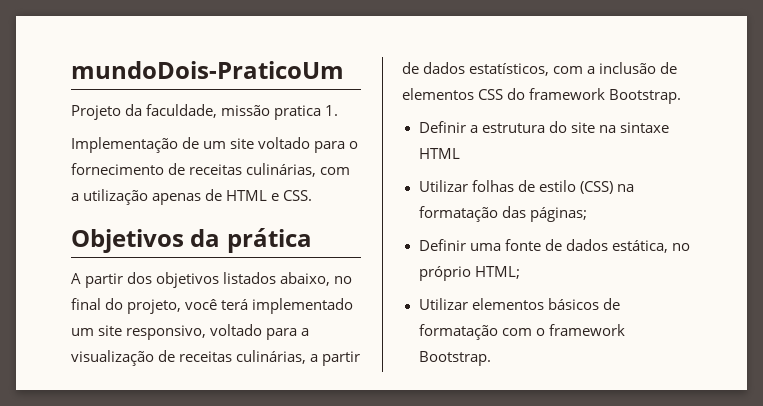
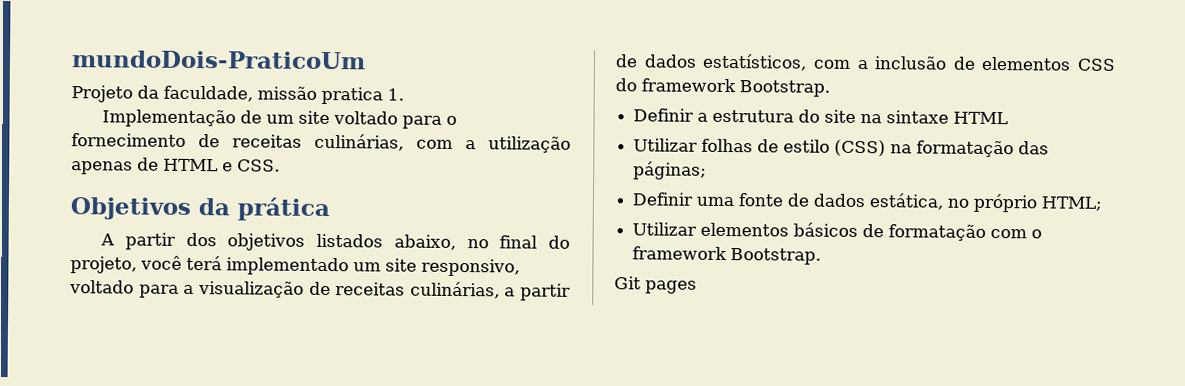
+ Git pages

